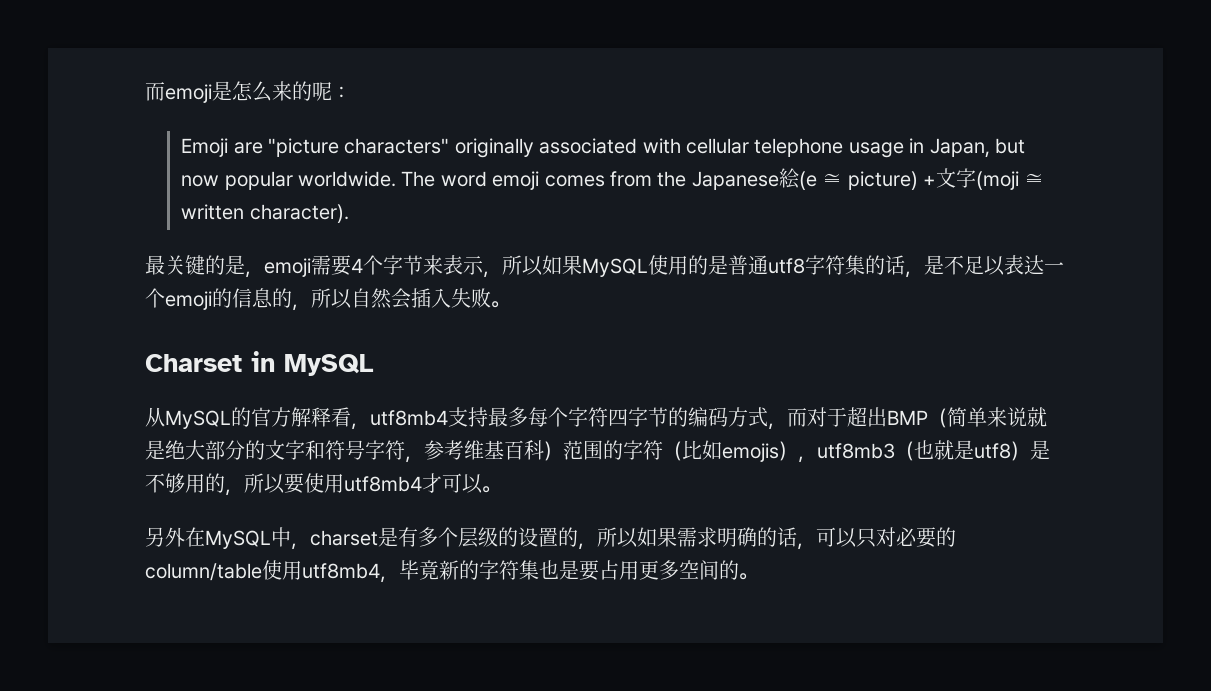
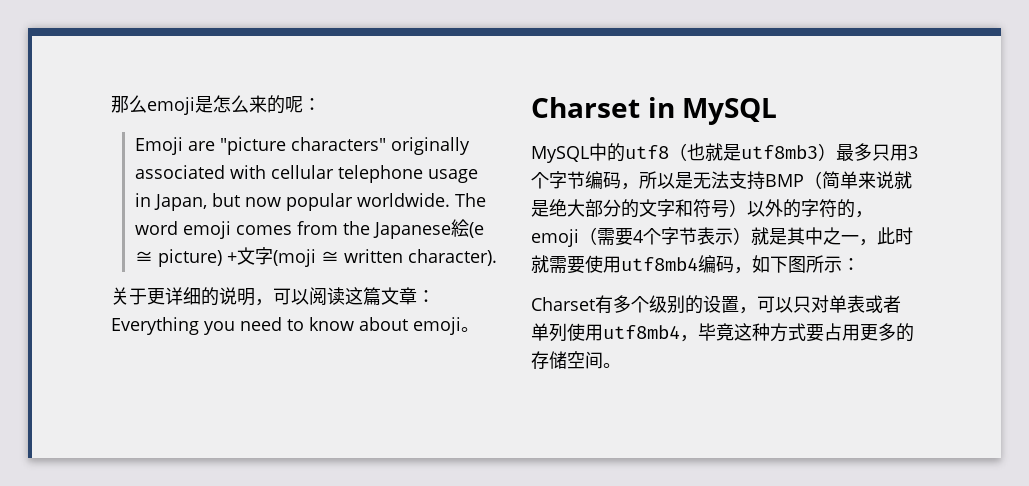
- 而emoji是怎么来的呢：
+ 那么emoji是怎么来的呢：
- 最关键的是，emoji需要4个字节来表示，所以如果MySQL使用的是普通utf8字符集的话，是不足以表达一个emoji的信息的，所以自然会插入失败。
+ 关于更详细的说明，可以阅读这篇文章：Everything you need to know about emoji。
  Charset in MySQL
- 从MySQL的官方解释看，utf8mb4支持最多每个字符四字节的编码方式，而对于超出BMP（简单来说就是绝大部分的文字和符号字符，参考维基百科）范围的字符（比如emojis），utf8mb3（也就是utf8）是不够用的，所以要使用utf8mb4才可以。
- 另外在MySQL中，charset是有多个层级的设置的，所以如果需求明确的话，可以只对必要的column/table使用utf8mb4，毕竟新的字符集也是要占用更多空间的。
+ MySQL中的utf8（也就是utf8mb3）最多只用3个字节编码，所以是无法支持BMP（简单来说就是绝大部分的文字和符号）以外的字符的，emoji（需要4个字节表示）就是其中之一，此时就需要使用utf8mb4编码，如下图所示：
+ Charset有多个级别的设置，可以只对单表或者单列使用utf8mb4，毕竟这种方式要占用更多的存储空间。

